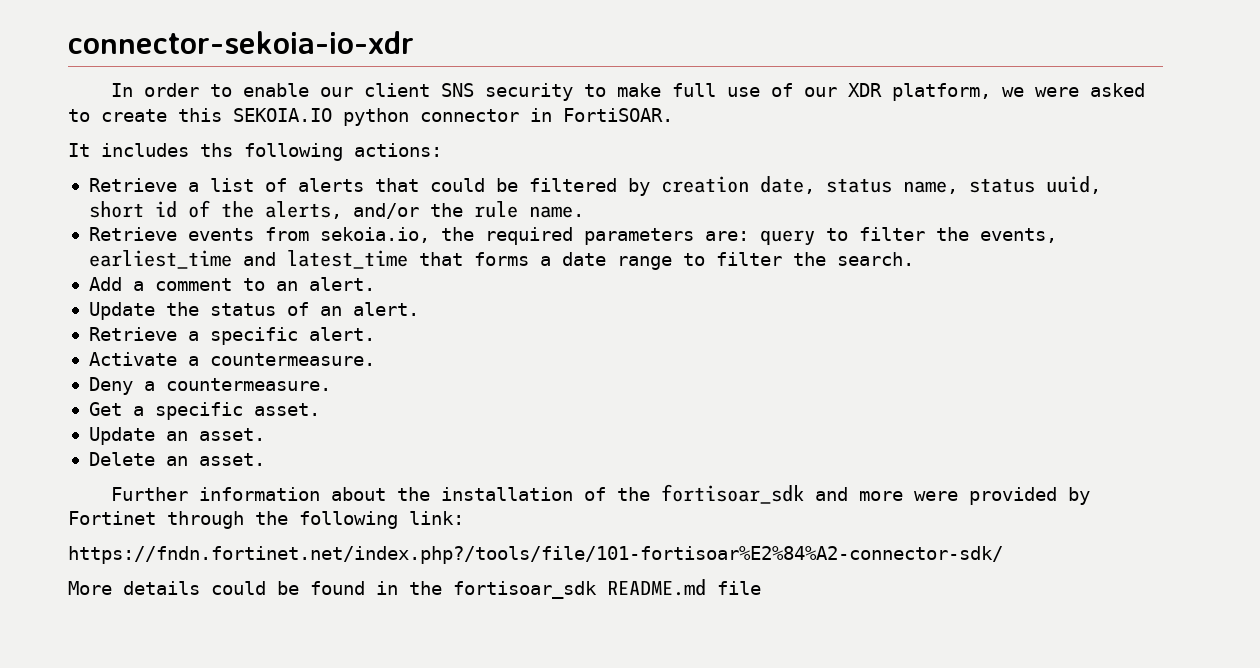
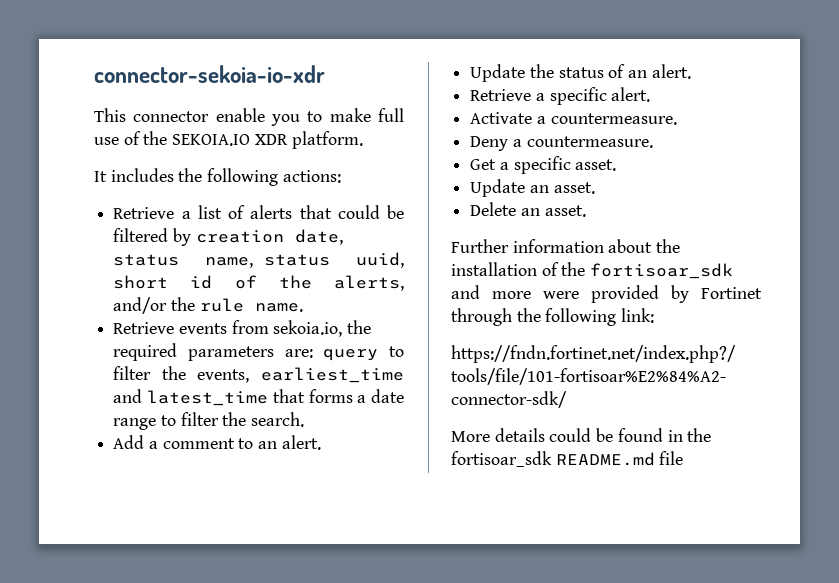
- In order to enable our client SNS security to make full use of our XDR platform, we were asked to create this SEKOIA.IO python connector in FortiSOAR.
+ This connector enable you to make full use of the SEKOIA.IO XDR platform.
- It includes ths following actions:
+ It includes the following actions:

